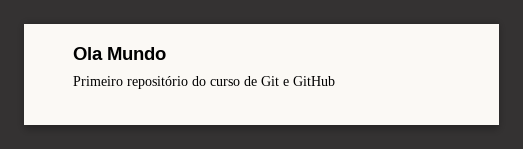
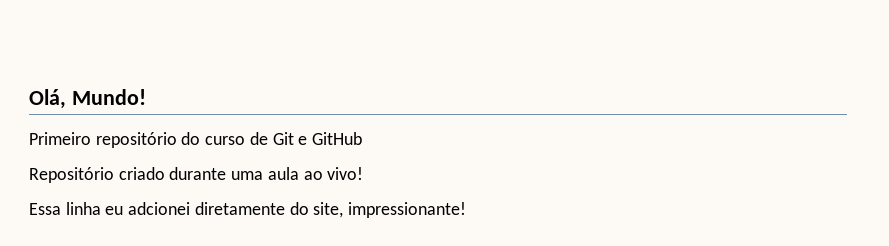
- Ola Mundo
+ Olá, Mundo!
+ Repositório criado durante uma aula ao vivo!
+ Essa linha eu adcionei diretamente do site, impressionante!

